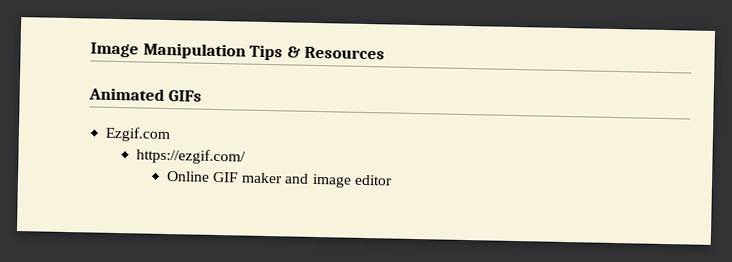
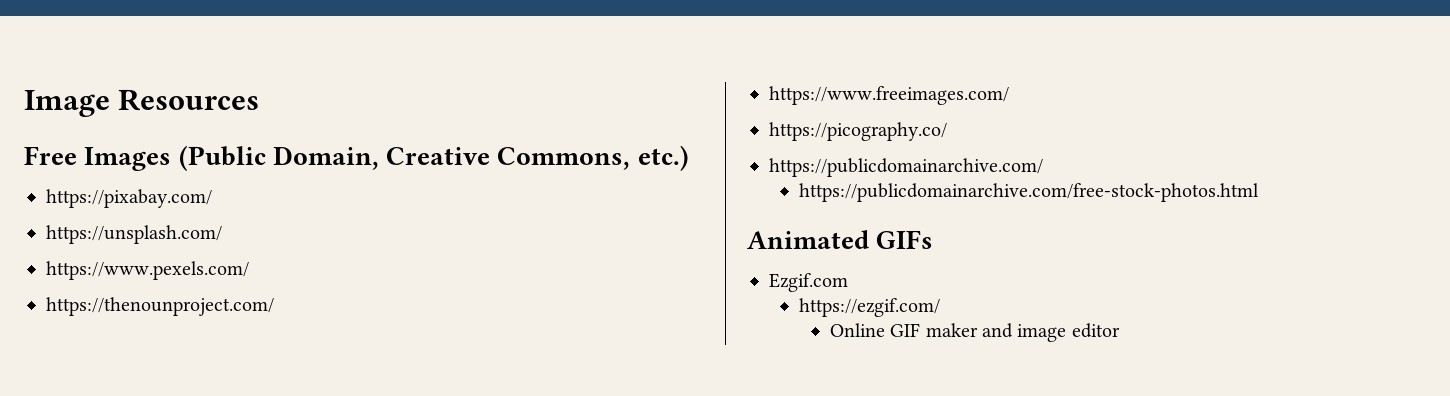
- Image Manipulation Tips & Resources
+ Image Resources
+ Free Images (Public Domain, Creative Commons, etc.)
+ https://pixabay.com/
+ https://unsplash.com/
+ https://www.pexels.com/
+ https://thenounproject.com/
+ https://www.freeimages.com/
+ https://picography.co/
+ https://publicdomainarchive.com/
+ https://publicdomainarchive.com/free-stock-photos.html

